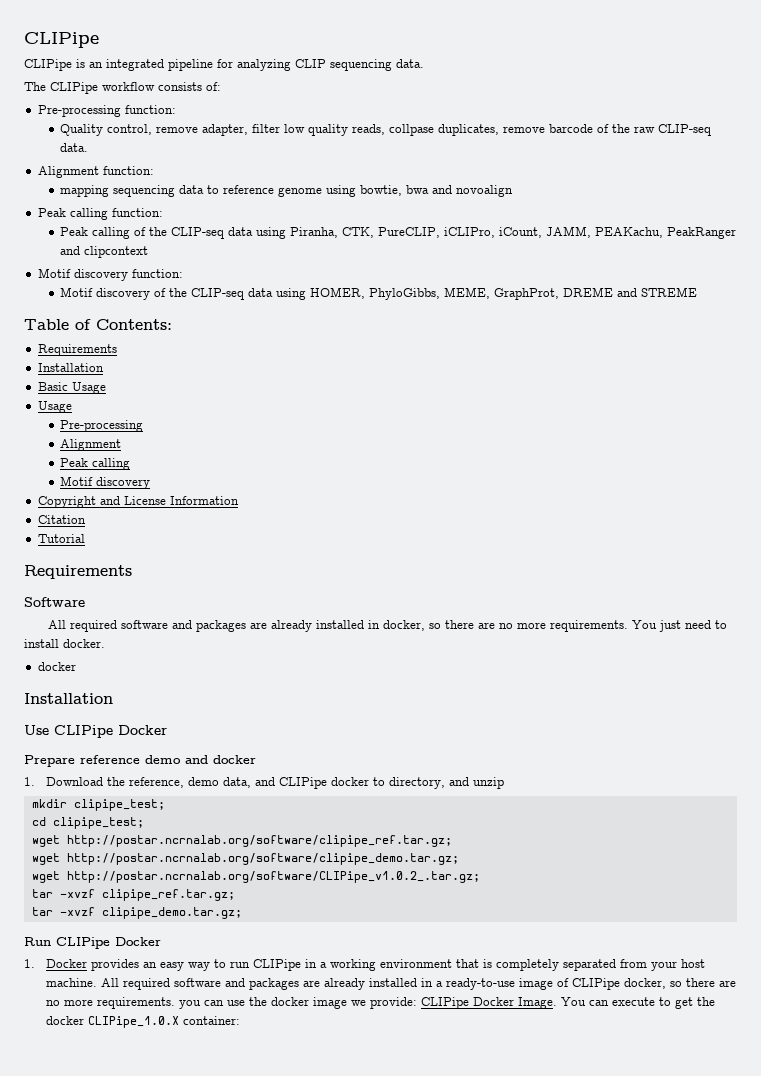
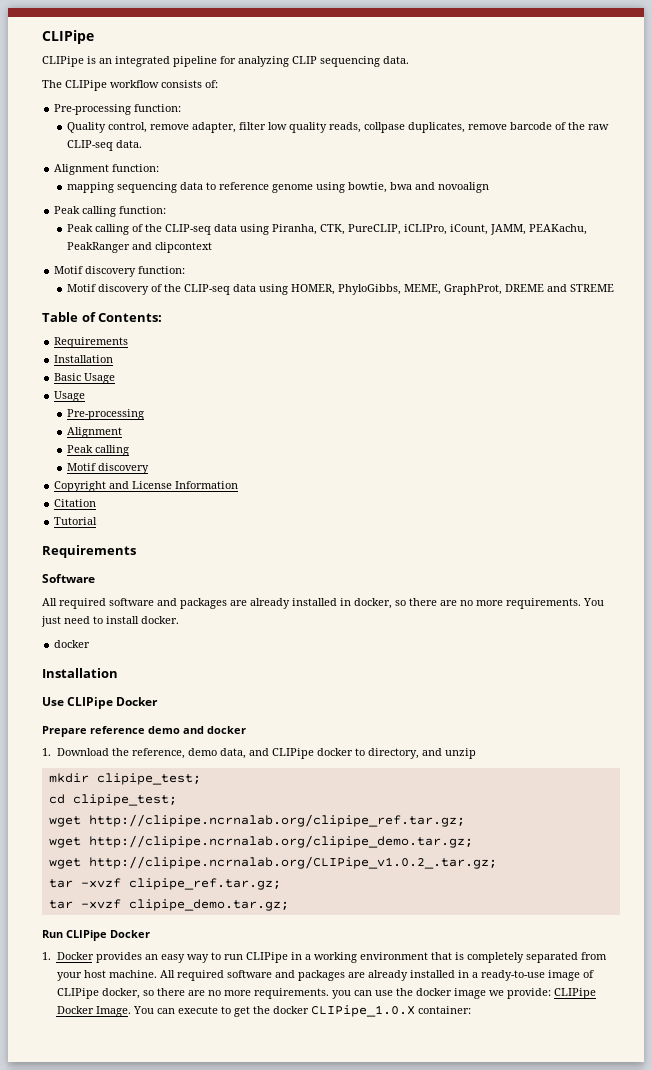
- wget http://postar.ncrnalab.org/software/clipipe_ref.tar.gz;
- wget http://postar.ncrnalab.org/software/clipipe_demo.tar.gz;
- wget http://postar.ncrnalab.org/software/CLIPipe_v1.0.2_.tar.gz;
+ wget http://clipipe.ncrnalab.org/clipipe_ref.tar.gz;
+ wget http://clipipe.ncrnalab.org/clipipe_demo.tar.gz;
+ wget http://clipipe.ncrnalab.org/CLIPipe_v1.0.2_.tar.gz;

